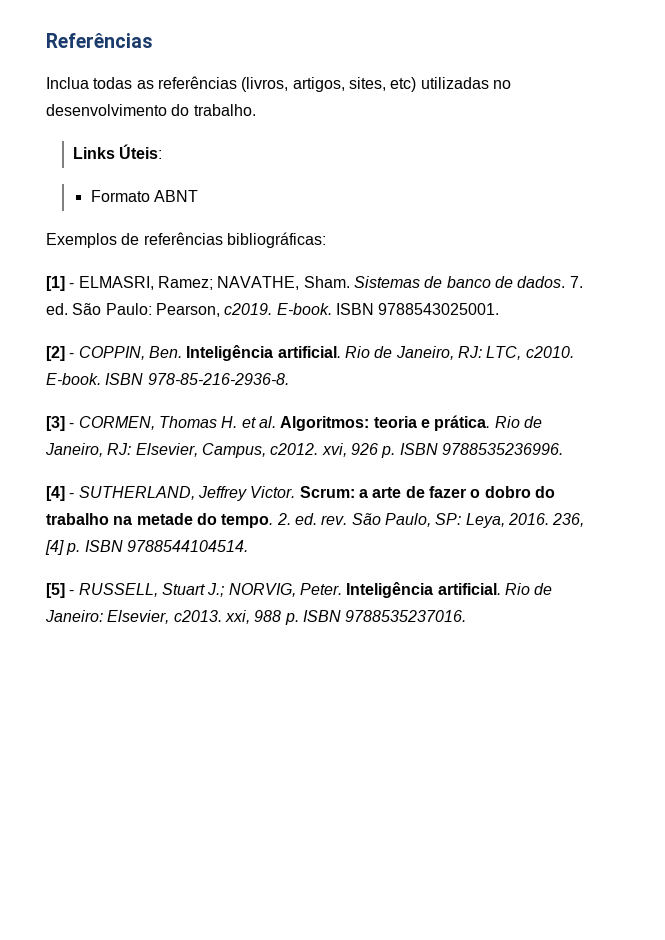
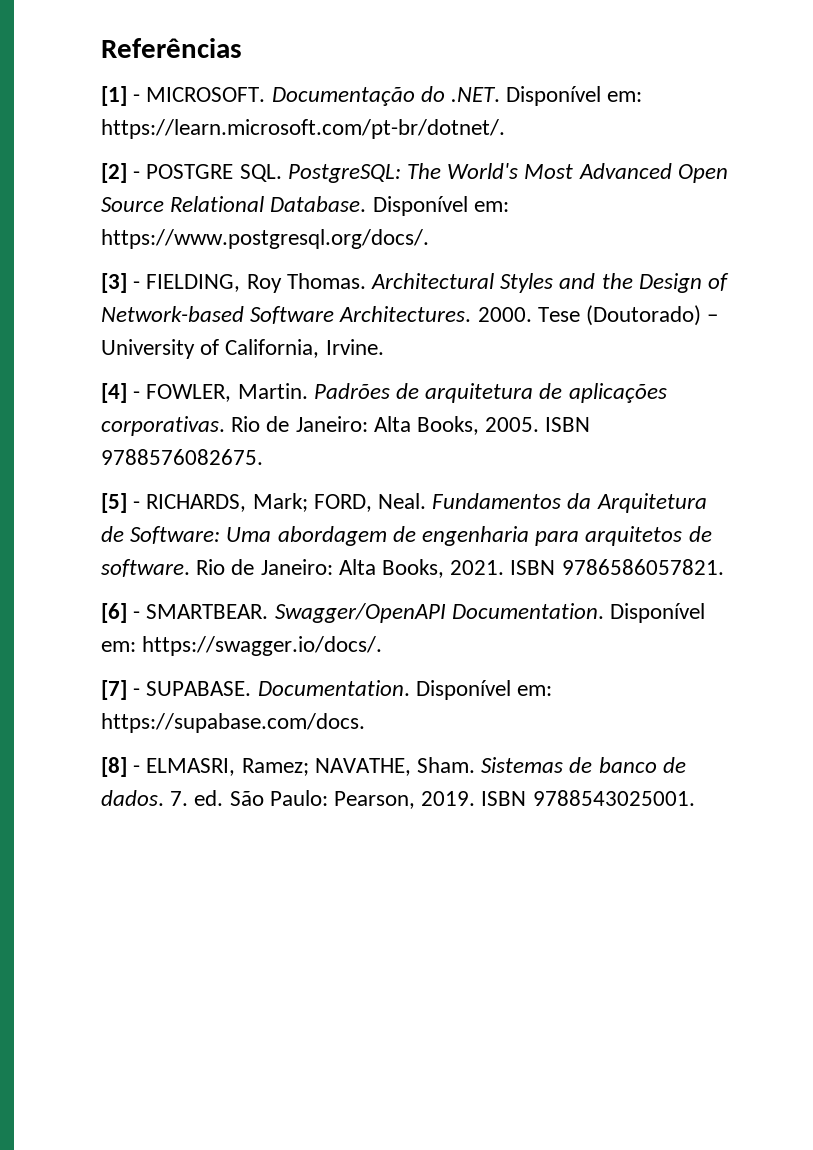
- Inclua todas as referências (livros, artigos, sites, etc) utilizadas no desenvolvimento do trabalho.
- Links Úteis:
- Formato ABNT
- Exemplos de referências bibliográficas:
- [1] - ELMASRI, Ramez; NAVATHE, Sham.
+ [1] - MICROSOFT. Documentação do .NET. Disponível em: https://learn.microsoft.com/pt-br/dotnet/.
+ [2] - POSTGRE SQL. PostgreSQL: The World's Most Advanced Open Source Relational Database. Disponível em: https://www.postgresql.org/docs/.
+ [3] - FIELDING, Roy Thomas. Architectural Styles and the Design of Network-based Software Architectures. 2000. Tese (Doutorado) – University of California, Irvine.
+ [4] - FOWLER, Martin. Padrões de arquitetura de aplicações corporativas. Rio de Janeiro: Alta Books, 2005. ISBN 9788576082675.
+ [5] - RICHARDS, Mark; FORD, Neal. Fundamentos da Arquitetura de Software: Uma abordagem de engenharia para arquitetos de software. Rio de Janeiro: Alta Books, 2021. ISBN 9786586057821.
+ [6] - SMARTBEAR. Swagger/OpenAPI Documentation. Disponível em: https://swagger.io/docs/.
+ [7] - SUPABASE. Documentation. Disponível em: https://supabase.com/docs.
+ [8] - ELMASRI, Ramez; NAVATHE, Sham.
- 7. ed. São Paulo: Pearson, c2019. E-book.
+ 7. ed. São Paulo: Pearson, 2019.
- [2] - COPPIN, Ben. Inteligência artificial. Rio de Janeiro, RJ: LTC, c2010. E-book. ISBN 978-85-216-2936-8.
- [3] - CORMEN, Thomas H. et al. Algoritmos: teoria e prática. Rio de Janeiro, RJ: Elsevier, Campus, c2012. xvi, 926 p. ISBN 9788535236996.
- [4] - SUTHERLAND, Jeffrey Victor. Scrum: a arte de fazer o dobro do trabalho na metade do tempo. 2. ed. rev. São Paulo, SP: Leya, 2016. 236, [4] p. ISBN 9788544104514.
- [5] - RUSSELL, Stuart J.; NORVIG, Peter. Inteligência artificial. Rio de Janeiro: Elsevier, c2013. xxi, 988 p. ISBN 9788535237016.

